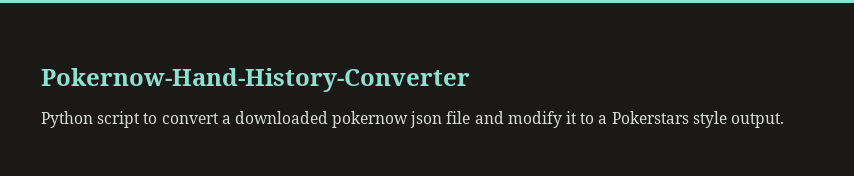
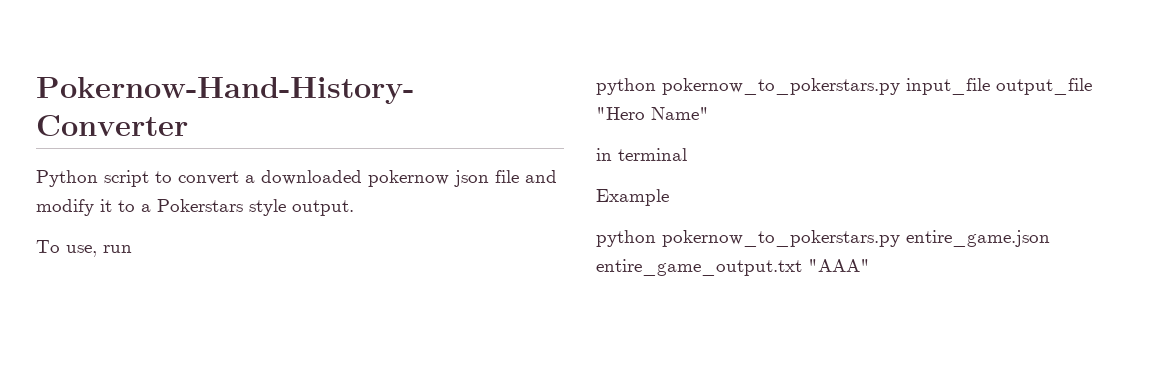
+ To use, run
+ python pokernow_to_pokerstars.py input_file output_file "Hero Name"
+ in terminal
+ Example
+ python pokernow_to_pokerstars.py entire_game.json entire_game_output.txt "AAA"

